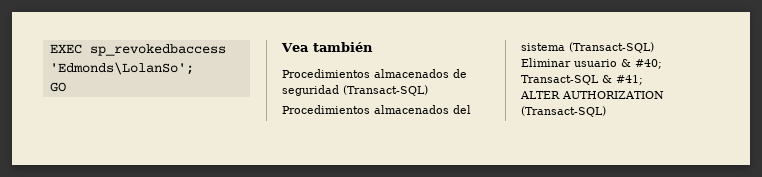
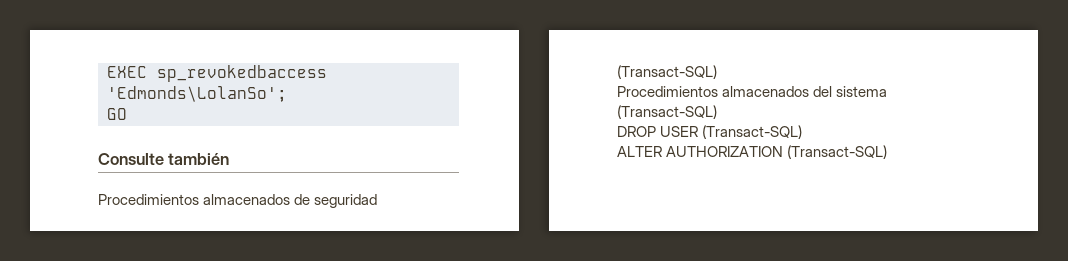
- Vea también
+ Consulte también
- Eliminar usuario & #40; Transact-SQL & #41;
+ DROP USER (Transact-SQL)

